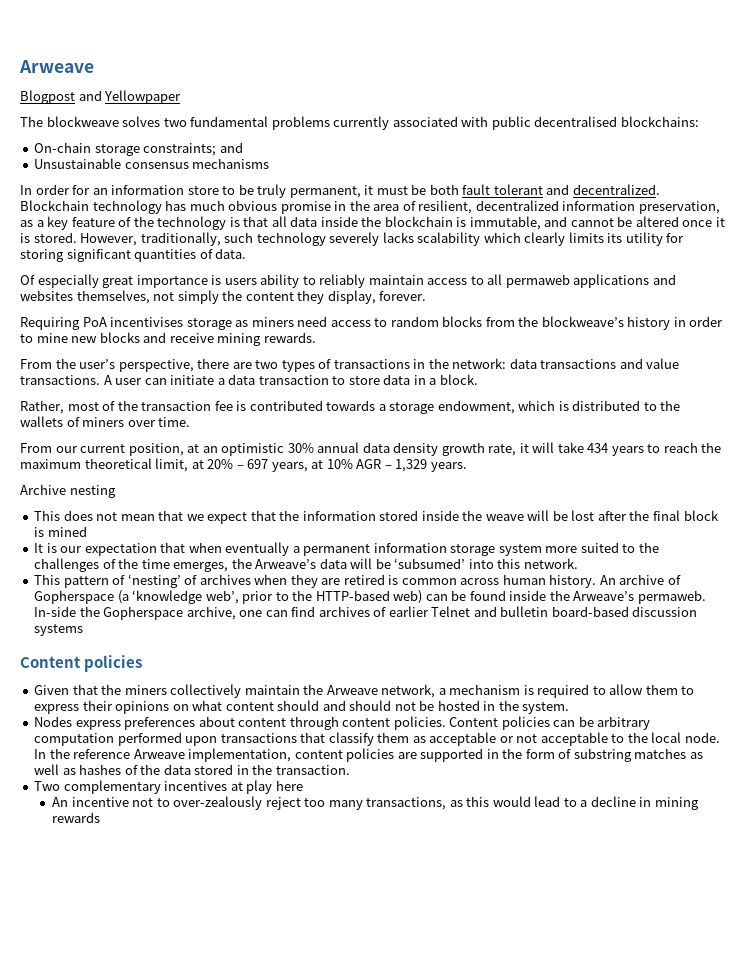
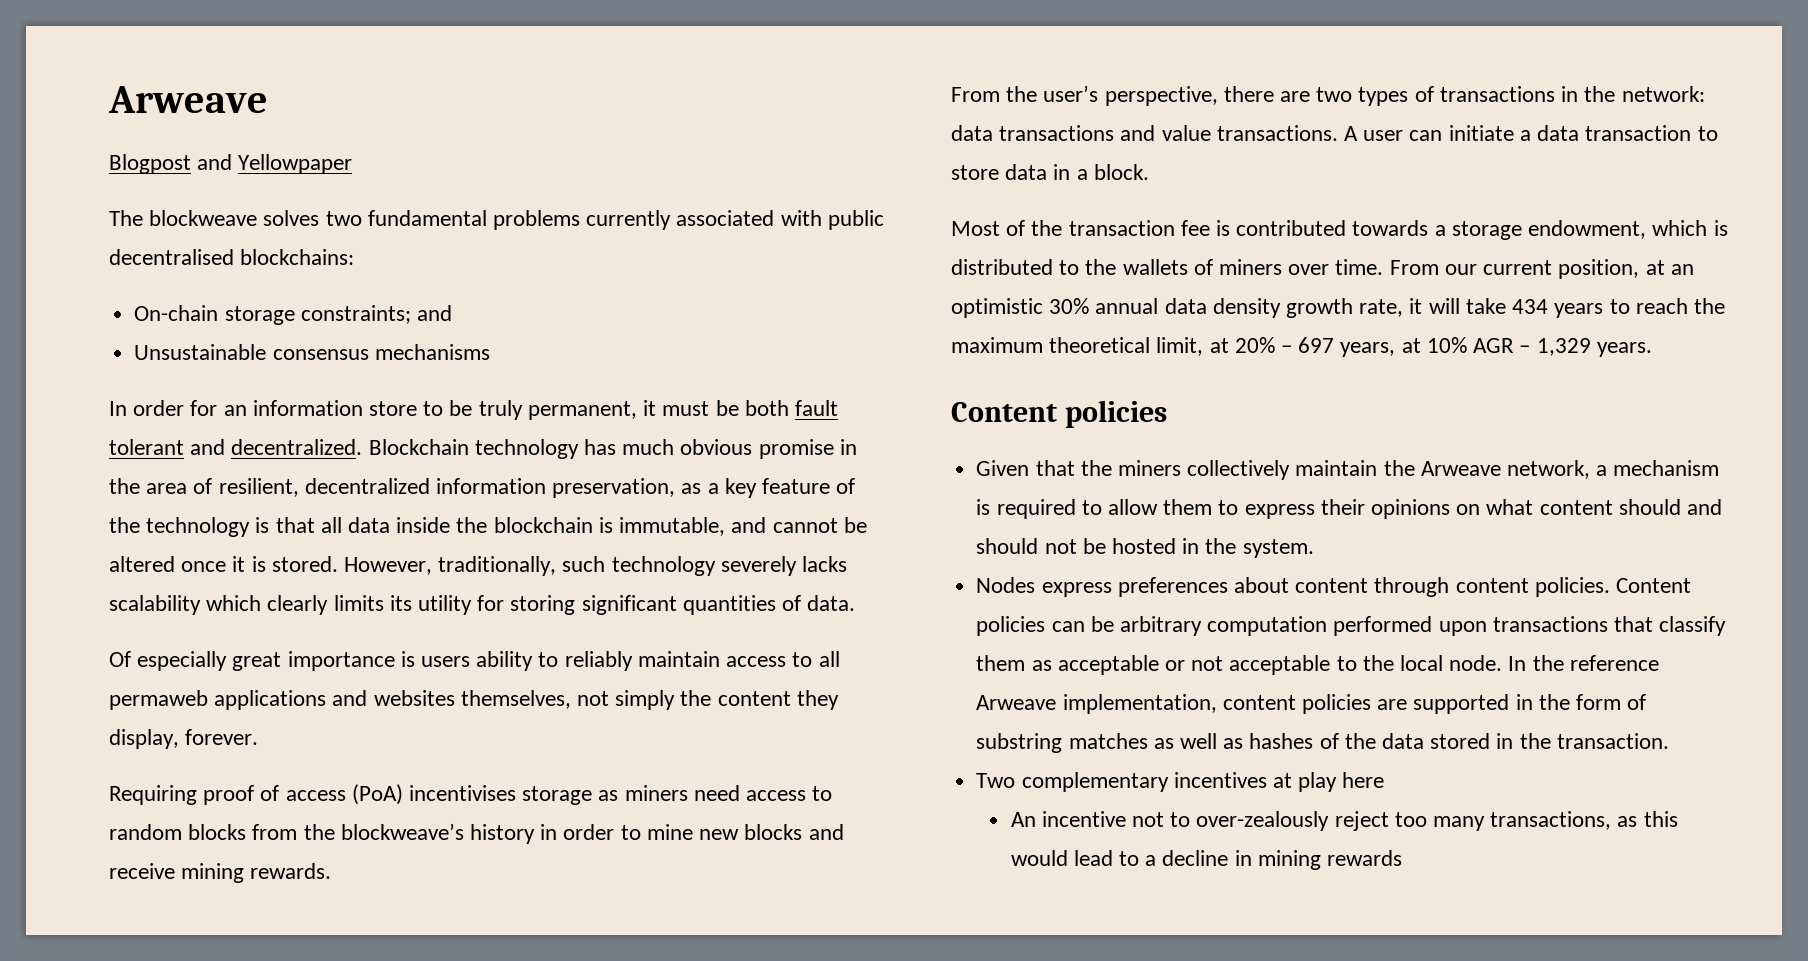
- Requiring PoA incentivises storage as miners need access to random blocks from the blockweave’s history in order to mine new blocks and receive mining rewards.
+ Requiring proof of access (PoA) incentivises storage as miners need access to random blocks from the blockweave’s history in order to mine new blocks and receive mining rewards.
- Rather, most of the transaction fee is contributed towards a storage endowment, which is distributed to the wallets of miners over time.
- From our current position, at an optimistic 30% annual data density growth rate, it will take 434 years to reach the maximum theoretical limit, at 20% – 697 years, at 10% AGR – 1,329 years.
+ Most of the transaction fee is contributed towards a storage endowment, which is distributed to the wallets of miners over time. From our current position, at an optimistic 30% annual data density growth rate, it will take 434 years to reach the maximum theoretical limit, at 20% – 697 years, at 10% AGR – 1,329 years.
- Archive nesting
- This does not mean that we expect that the information stored inside the weave will be lost after the final block is mined
- It is our expectation that when eventually a permanent information storage system more suited to the challenges of the time emerges, the Arweave’s data will be ‘subsumed’ into this network.
- This pattern of ‘nesting’ of archives when they are retired is common across human history. An archive of Gopherspace (a ‘knowledge web’, prior to the HTTP-based web) can be found inside the Arweave’s permaweb. In-side the Gopherspace archive, one can find archives of earlier Telnet and bulletin board-based discussion systems

